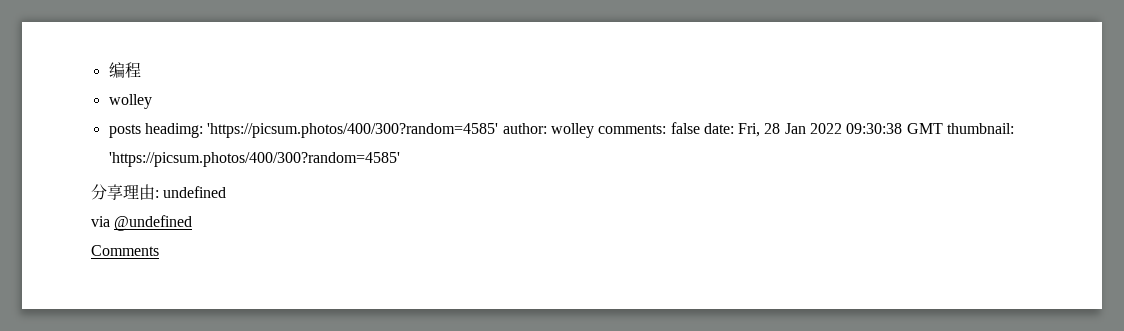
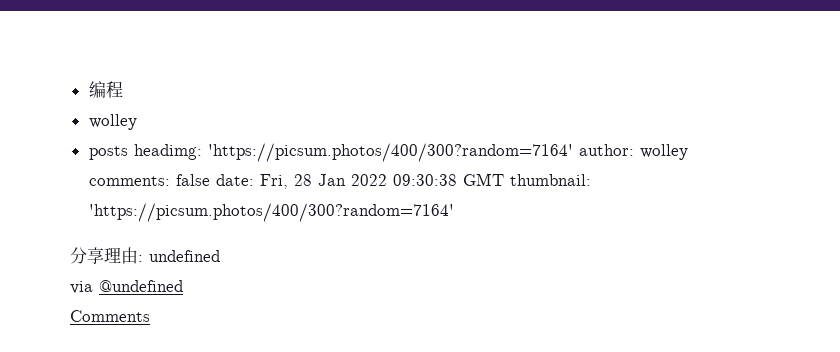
- posts headimg: 'https://picsum.photos/400/300?random=4585' author: wolley comments: false date: Fri, 28 Jan 2022 09:30:38 GMT thumbnail: 'https://picsum.photos/400/300?random=4585'
+ posts headimg: 'https://picsum.photos/400/300?random=7164' author: wolley comments: false date: Fri, 28 Jan 2022 09:30:38 GMT thumbnail: 'https://picsum.photos/400/300?random=7164'

